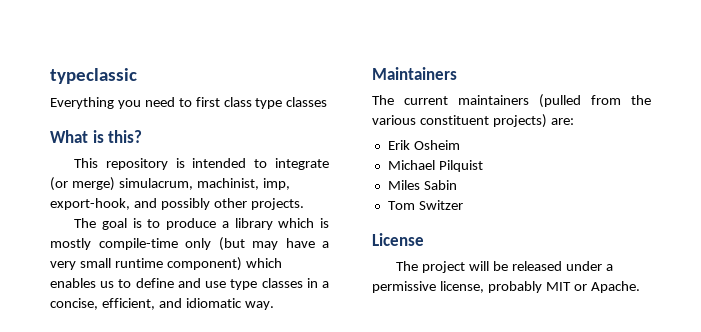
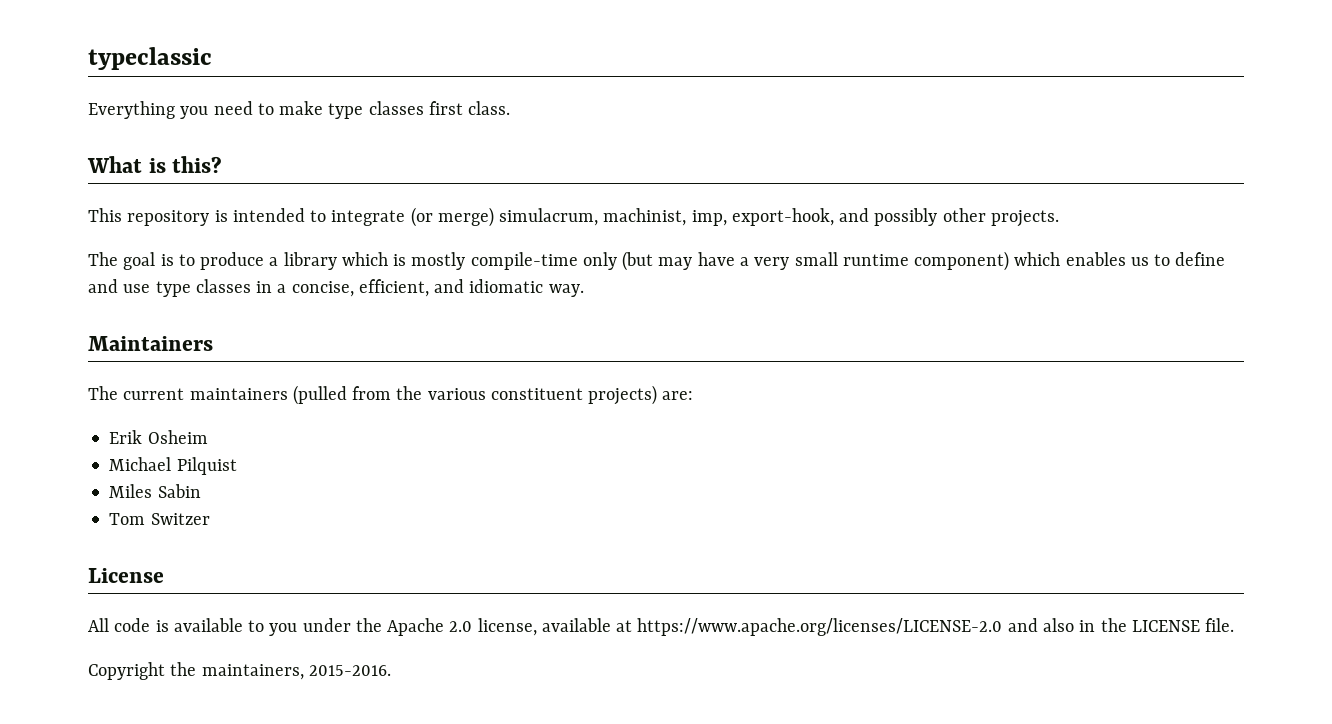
- Everything you need to first class type classes
+ Everything you need to make type classes first class.
- The project will be released under a permissive license, probably MIT or Apache.
+ All code is available to you under the Apache 2.0 license, available at https://www.apache.org/licenses/LICENSE-2.0 and also in the LICENSE file.
+ Copyright the maintainers, 2015-2016.

